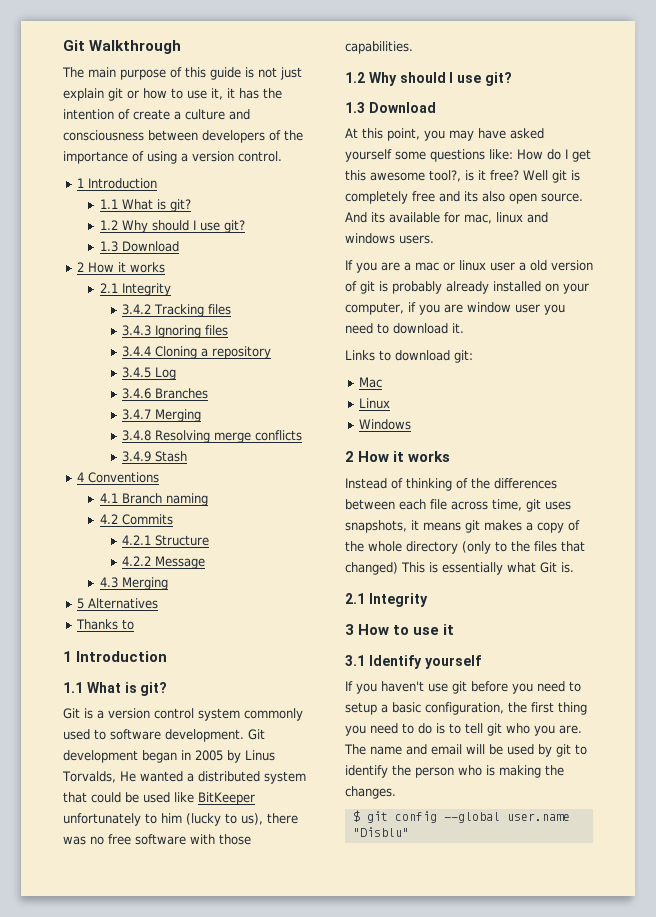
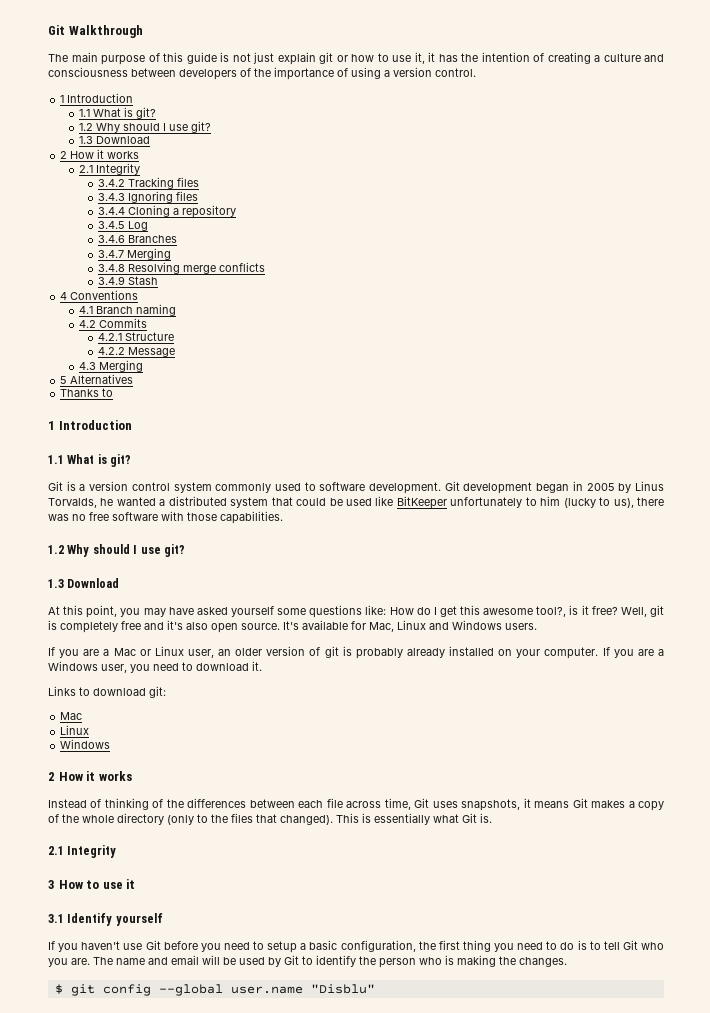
- The main purpose of this guide is not just explain git or how to use it, it has the intention of create a culture and consciousness between developers of the importance of using a version control.
+ The main purpose of this guide is not just explain git or how to use it, it has the intention of creating a culture and consciousness between developers of the importance of using a version control.
- Git development began in 2005 by Linus Torvalds, He wanted a distributed system that could be used like BitKeeper unfortunately to him (lucky to us), there was no free software with those capabilities.
+ Git development began in 2005 by Linus Torvalds, he wanted a distributed system that could be used like BitKeeper unfortunately to him (lucky to us), there was no free software with those capabilities.
- Well git is completely free and its also open source.
+ Well, git is completely free and it's also open source.
- And its available for mac, linux and windows users.
+ It's available for Mac, Linux and Windows users.
- If you are a mac or linux user a old version of git is probably already installed on your computer, if you are window user you need to download it.
+ If you are a Mac or Linux user, an older version of git is probably already installed on your computer. If you are a Windows user, you need to download it.
- Instead of thinking of the differences between each file across time, git uses snapshots, it means git makes a copy of the whole directory (only to the files that changed) This is essentially what Git is.
+ Instead of thinking of the differences between each file across time, Git uses snapshots, it means Git makes a copy of the whole directory (only to the files that changed). This is essentially what Git is.
- If you haven't use git before you need to setup a basic configuration, the first thing you need to do is to tell git who you are.
+ If you haven't use Git before you need to setup a basic configuration, the first thing you need to do is to tell Git who you are.
- The name and email will be used by git to identify the person who is making the changes.
+ The name and email will be used by Git to identify the person who is making the changes.

